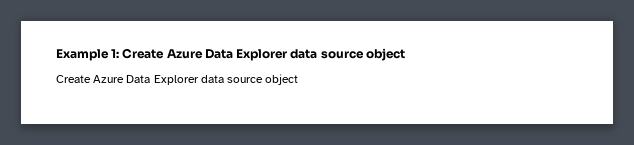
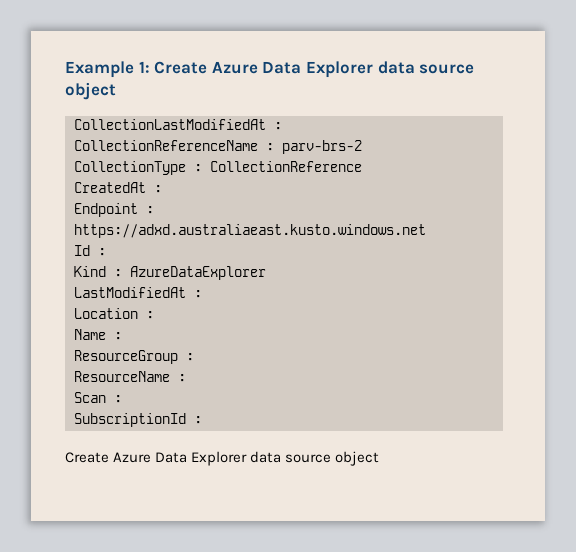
+ CollectionLastModifiedAt :
+ CollectionReferenceName : parv-brs-2
+ CollectionType : CollectionReference
+ CreatedAt :
+ Endpoint : https://adxd.australiaeast.kusto.windows.net
+ Id :
+ Kind : AzureDataExplorer
+ LastModifiedAt :
+ Location :
+ Name :
+ ResourceGroup :
+ ResourceName :
+ Scan :
+ SubscriptionId :

